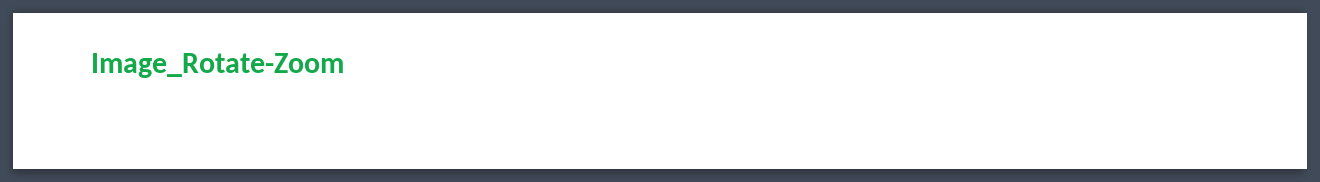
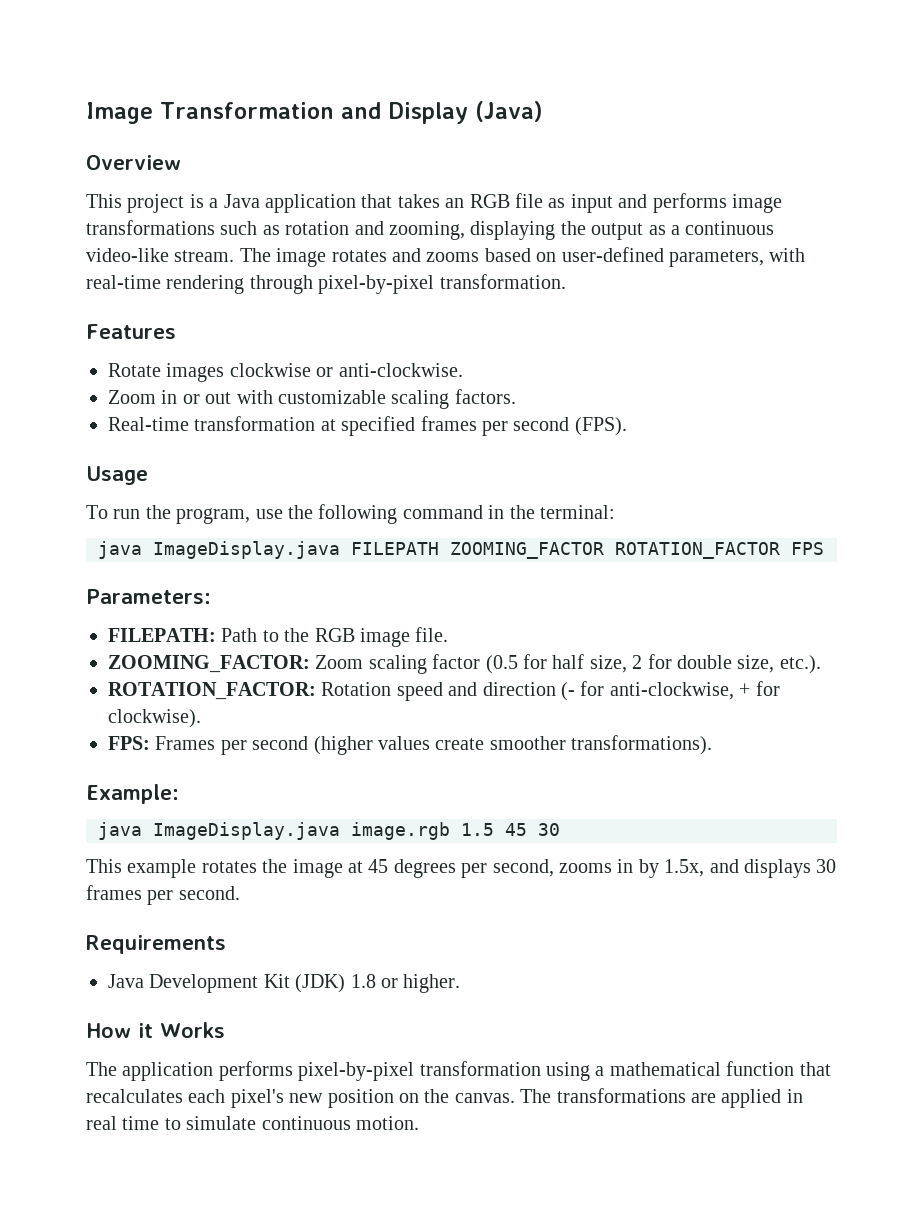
- Image_Rotate-Zoom
+ Image Transformation and Display (Java)
+ Overview
+ This project is a Java application that takes an RGB file as input and performs image transformations such as rotation and zooming, displaying the output as a continuous video-like stream. The image rotates and zooms based on user-defined parameters, with real-time rendering through pixel-by-pixel transformation.
+ Features
+ Rotate images clockwise or anti-clockwise.
+ Zoom in or out with customizable scaling factors.
+ Real-time transformation at specified frames per second (FPS).
+ Usage
+ To run the program, use the following command in the terminal:
+ java ImageDisplay.java FILEPATH ZOOMING_FACTOR ROTATION_FACTOR FPS
+ Parameters:
+ FILEPATH: Path to the RGB image file.
+ ZOOMING_FACTOR: Zoom scaling factor (0.5 for half size, 2 for double size, etc.).
+ ROTATION_FACTOR: Rotation speed and direction (- for anti-clockwise, + for clockwise).
+ FPS: Frames per second (higher values create smoother transformations).
+ Example:
+ java ImageDisplay.java image.rgb 1.5 45 30
+ This example rotates the image at 45 degrees per second, zooms in by 1.5x, and displays 30 frames per second.
+ Requirements
+ Java Development Kit (JDK) 1.8 or higher.
+ How it Works
+ The application performs pixel-by-pixel transformation using a mathematical function that recalculates each pixel's new position on the canvas. The transformations are applied in real time to simulate continuous motion.

